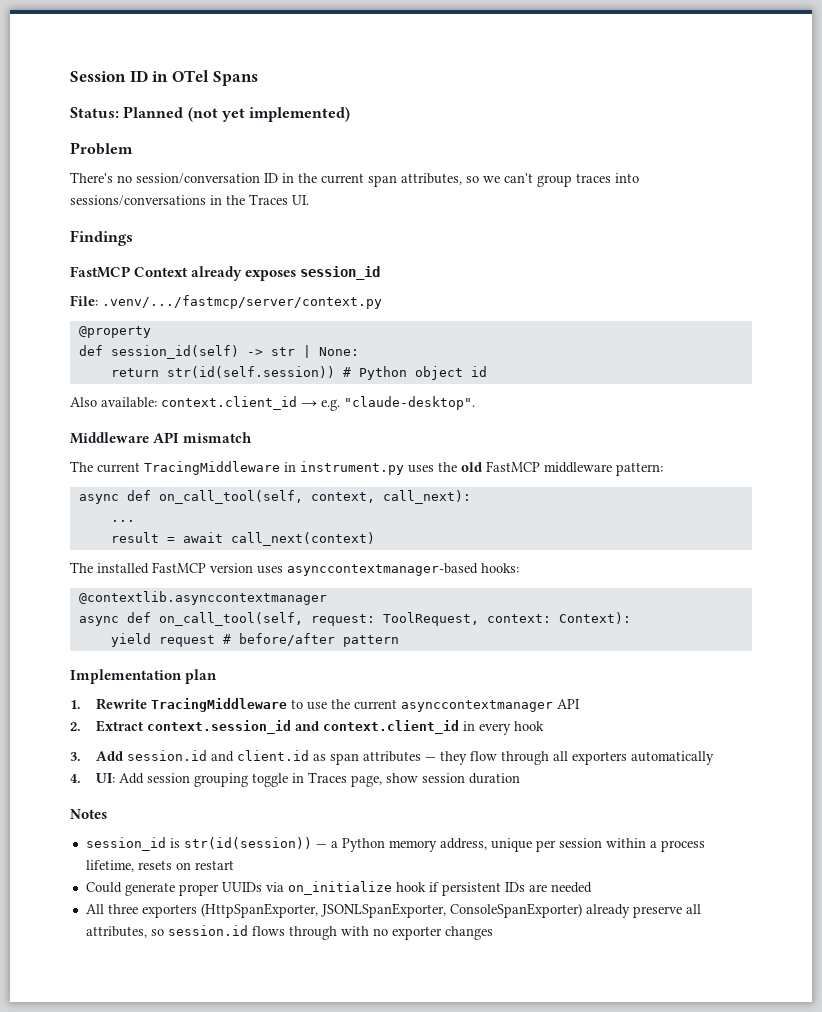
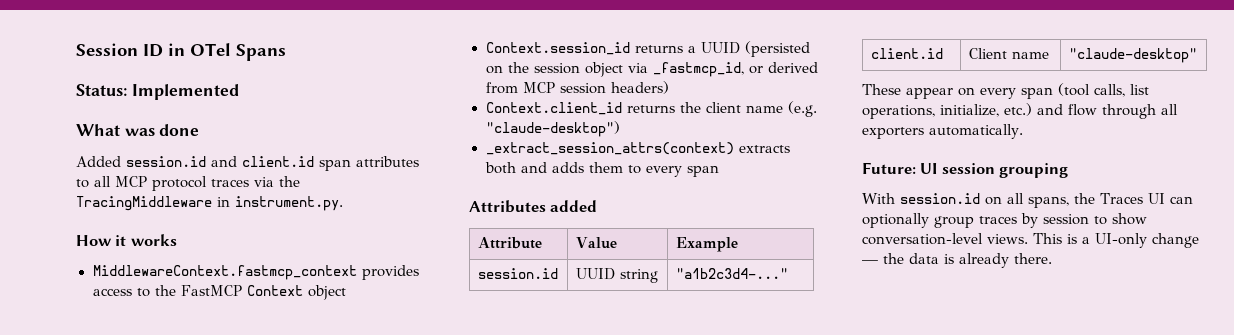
- Status: Planned (not yet implemented)
- Problem
- There's no session/conversation ID in the current span attributes, so we can't group traces into sessions/conversations in the Traces UI.
- Findings
- FastMCP Context already exposes session_id
- File: .venv/.../fastmcp/server/context.py
- @property
- def session_id(self) -> str | None:
- return str(id(self.session)) # Python object id
- Also available: context.client_id → e.g. "claude-desktop".
- Middleware API mismatch
- The current TracingMiddleware in instrument.py uses the old FastMCP middleware pattern:
- async def on_call_tool(self, context, call_next):
- ...
- result = await call_next(context)
- The installed FastMCP version uses asynccontextmanager-based hooks:
- @contextlib.asynccontextmanager
- async def on_call_tool(self, request: ToolRequest, context: Context):
- yield request # before/after pattern
- Implementation plan
- 1. Rewrite TracingMiddleware to use the current asynccontextmanager API
- 2. Extract context.session_id and context.client_id in every hook
- 3. Add session.id and client.id as span attributes — they flow through all exporters automatically
- 4. UI: Add session grouping toggle in Traces page, show session duration
- Notes
- session_id is str(id(session)) — a Python memory address, unique per session within a process lifetime, resets on restart
- Could generate proper UUIDs via on_initialize hook if persistent IDs are needed
- All three exporters (HttpSpanExporter, JSONLSpanExporter, ConsoleSpanExporter) already preserve all attributes, so session.id flows through with no exporter changes
+ Status: Implemented
+ What was done
+ Added session.id and client.id span attributes to all MCP protocol traces via the TracingMiddleware in instrument.py.
+ How it works
+ MiddlewareContext.fastmcp_context provides access to the FastMCP Context object
+ Context.session_id returns a UUID (persisted on the session object via _fastmcp_id, or derived from MCP session headers)
+ Context.client_id returns the client name (e.g. "claude-desktop")
+ _extract_session_attrs(context) extracts both and adds them to every span
+ Attributes added
+ Attribute | Value | Example
+ session.id | UUID string | "a1b2c3d4-..."
+ client.id | Client name | "claude-desktop"
+ These appear on every span (tool calls, list operations, initialize, etc.) and flow through all exporters automatically.
+ Future: UI session grouping
+ With session.id on all spans, the Traces UI can optionally group traces by session to show conversation-level views. This is a UI-only change — the data is already there.

